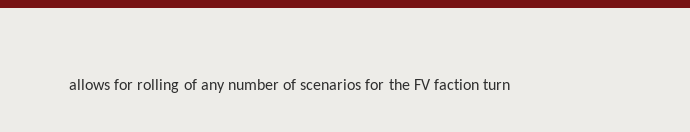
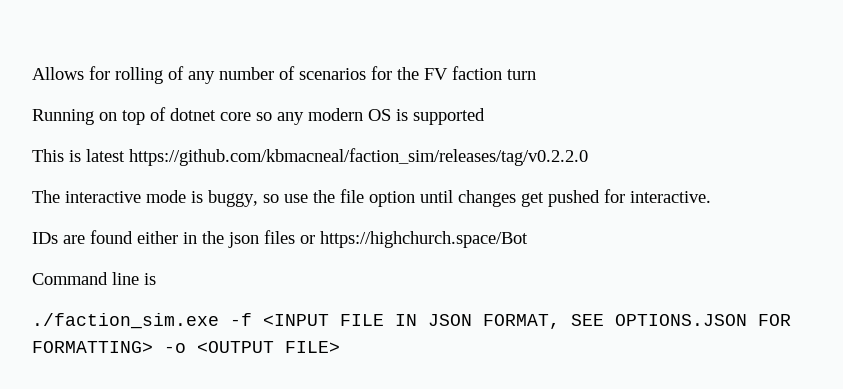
- allows for rolling of any number of scenarios for the FV faction turn
+ Allows for rolling of any number of scenarios for the FV faction turn
+ Running on top of dotnet core so any modern OS is supported
+ This is latest https://github.com/kbmacneal/faction_sim/releases/tag/v0.2.2.0
+ The interactive mode is buggy, so use the file option until changes get pushed for interactive.
+ IDs are found either in the json files or https://highchurch.space/Bot
+ Command line is
+ ./faction_sim.exe -f <INPUT FILE IN JSON FORMAT, SEE OPTIONS.JSON FOR FORMATTING> -o <OUTPUT FILE>

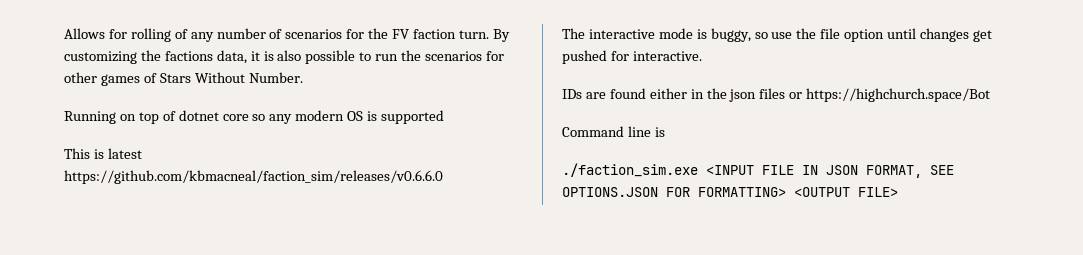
- Allows for rolling of any number of scenarios for the FV faction turn
+ Allows for rolling of any number of scenarios for the FV faction turn. By customizing the factions data, it is also possible to run the scenarios for other games of Stars Without Number.
- This is latest https://github.com/kbmacneal/faction_sim/releases/tag/v0.2.2.0
+ This is latest https://github.com/kbmacneal/faction_sim/releases/v0.6.6.0
- ./faction_sim.exe -f <INPUT FILE IN JSON FORMAT, SEE OPTIONS.JSON FOR FORMATTING> -o <OUTPUT FILE>
+ ./faction_sim.exe <INPUT FILE IN JSON FORMAT, SEE OPTIONS.JSON FOR FORMATTING> <OUTPUT FILE>

